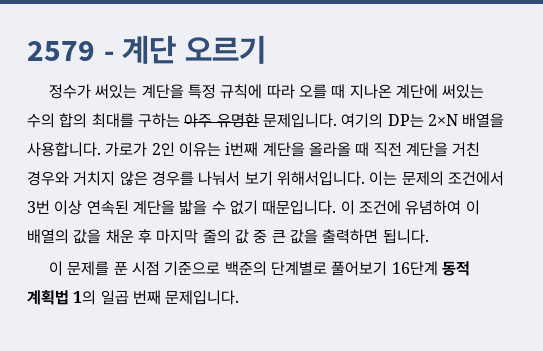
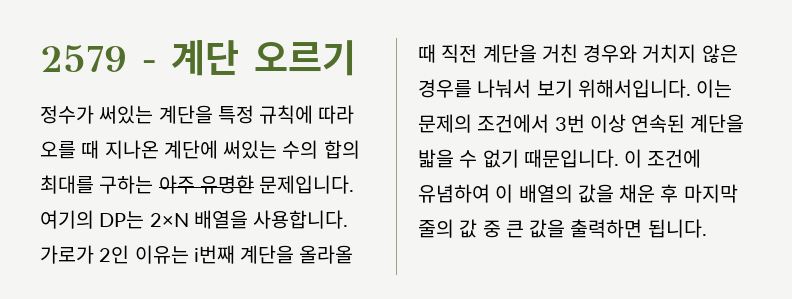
- 이 문제를 푼 시점 기준으로 백준의 단계별로 풀어보기 16단계 동적 계획법 1의 일곱 번째 문제입니다.

